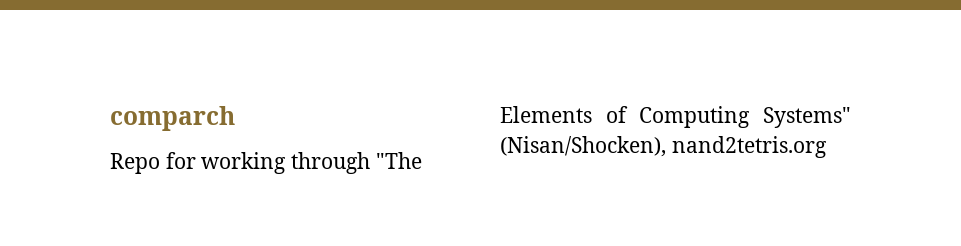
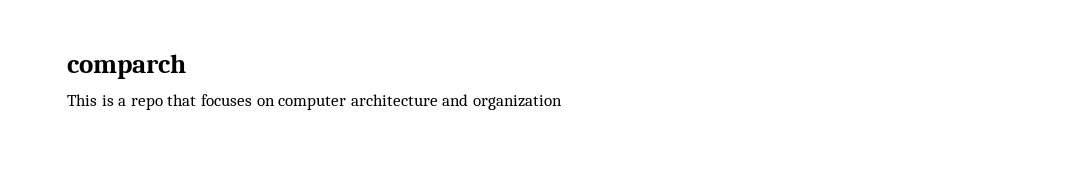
- Repo for working through "The Elements of Computing Systems" (Nisan/Shocken), nand2tetris.org
+ This is a repo that focuses on computer architecture and organization

